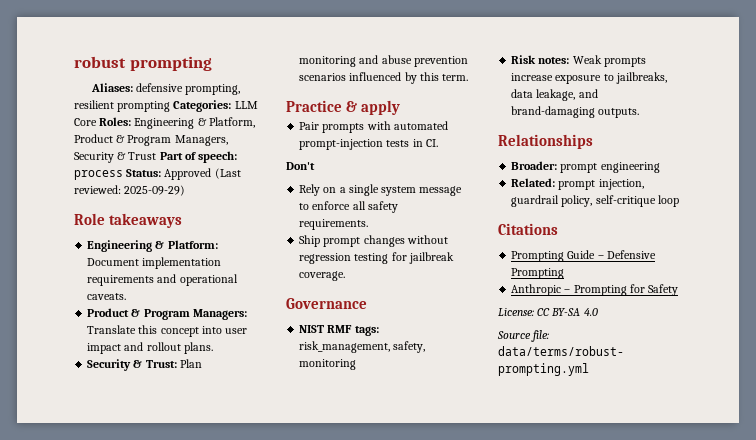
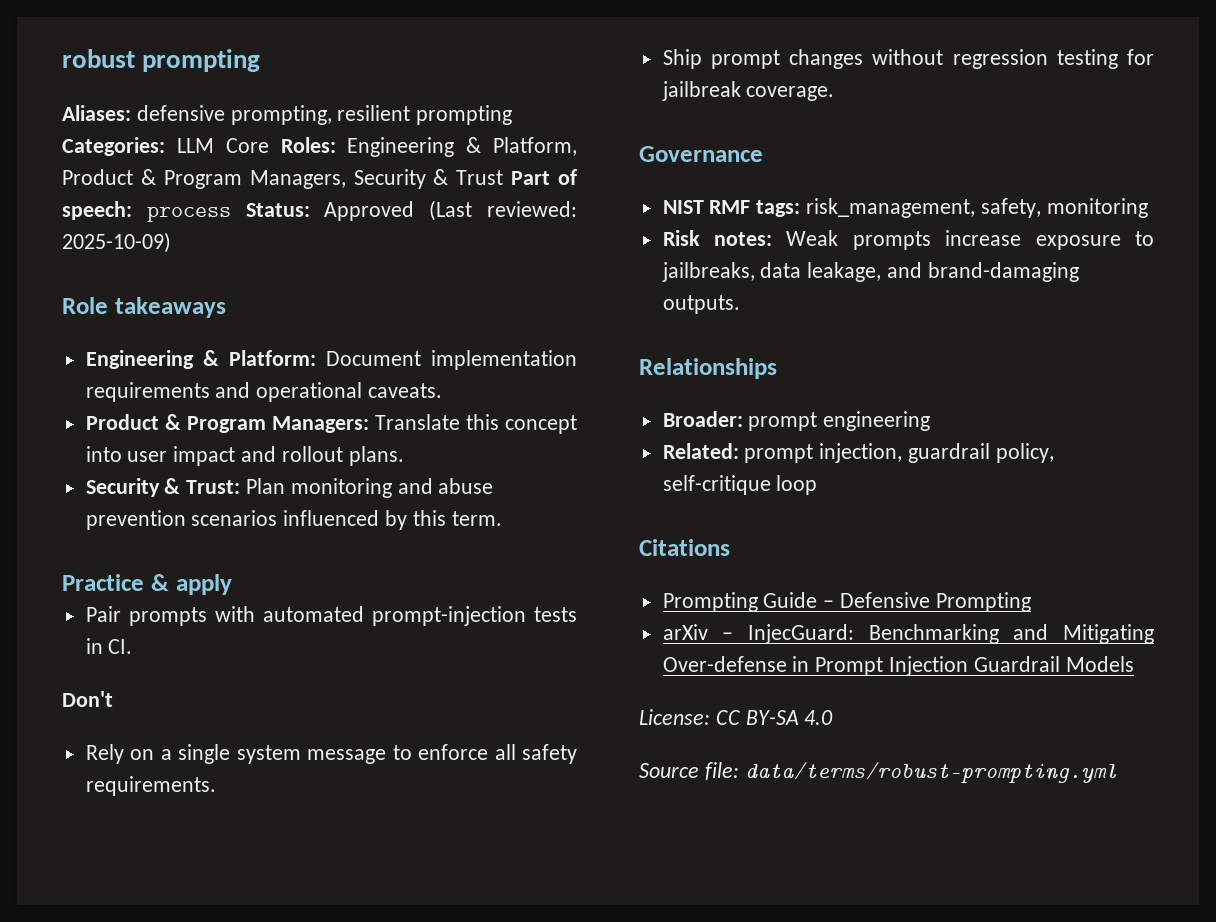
- Aliases: defensive prompting, resilient prompting Categories: LLM Core Roles: Engineering & Platform, Product & Program Managers, Security & Trust Part of speech: process Status: Approved (Last reviewed: 2025-09-29)
+ Aliases: defensive prompting, resilient prompting Categories: LLM Core Roles: Engineering & Platform, Product & Program Managers, Security & Trust Part of speech: process Status: Approved (Last reviewed: 2025-10-09)
- Anthropic – Prompting for Safety
+ arXiv – InjecGuard: Benchmarking and Mitigating Over-defense in Prompt Injection Guardrail Models

